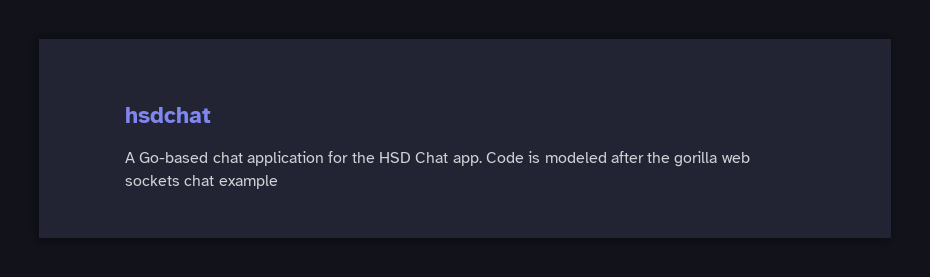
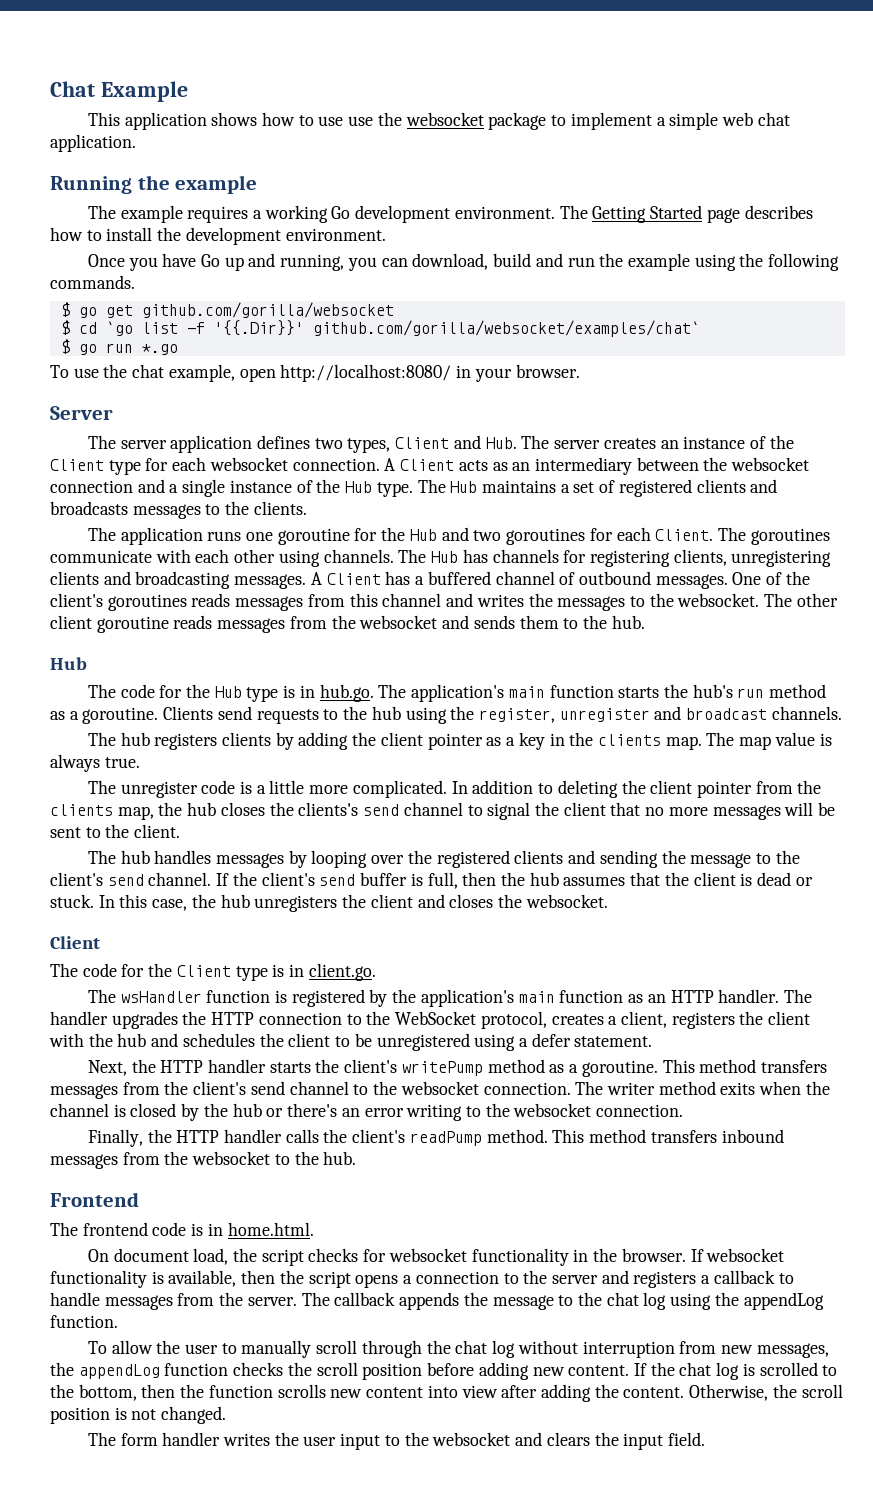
- hsdchat
- A Go-based chat application for the HSD Chat app. Code is modeled after the gorilla web sockets chat example
+ Chat Example
+ This application shows how to use use the websocket package to implement a simple web chat application.
+ Running the example
+ The example requires a working Go development environment. The Getting Started page describes how to install the development environment.
+ Once you have Go up and running, you can download, build and run the example using the following commands.
+ $ go get github.com/gorilla/websocket
+ $ cd `go list -f '{{.Dir}}' github.com/gorilla/websocket/examples/chat`
+ $ go run *.go
+ To use the chat example, open http://localhost:8080/ in your browser.
+ Server
+ The server application defines two types, Client and Hub. The server creates an instance of the Client type for each websocket connection. A Client acts as an intermediary between the websocket connection and a single instance of the Hub type. The Hub maintains a set of registered clients and broadcasts messages to the clients.
+ The application runs one goroutine for the Hub and two goroutines for each Client. The goroutines communicate with each other using channels. The Hub has channels for registering clients, unregistering clients and broadcasting messages. A Client has a buffered channel of outbound messages. One of the client's goroutines reads messages from this channel and writes the messages to the websocket. The other client goroutine reads messages from the websocket and sends them to the hub.
+ Hub
+ The code for the Hub type is in hub.go. The application's main function starts the hub's run method as a goroutine. Clients send requests to the hub using the register, unregister and broadcast channels.
+ The hub registers clients by adding the client pointer as a key in the clients map. The map value is always true.
+ The unregister code is a little more complicated. In addition to deleting the client pointer from the clients map, the hub closes the clients's send channel to signal the client that no more messages will be sent to the client.
+ The hub handles messages by looping over the registered clients and sending the message to the client's send channel. If the client's send buffer is full, then the hub assumes that the client is dead or stuck. In this case, the hub unregisters the client and closes the websocket.
+ Client
+ The code for the Client type is in client.go.
+ The wsHandler function is registered by the application's main function as an HTTP handler. The handler upgrades the HTTP connection to the WebSocket protocol, creates a client, registers the client with the hub and schedules the client to be unregistered using a defer statement.
+ Next, the HTTP handler starts the client's writePump method as a goroutine. This method transfers messages from the client's send channel to the websocket connection. The writer method exits when the channel is closed by the hub or there's an error writing to the websocket connection.
+ Finally, the HTTP handler calls the client's readPump method. This method transfers inbound messages from the websocket to the hub.
+ Frontend
+ The frontend code is in home.html.
+ On document load, the script checks for websocket functionality in the browser. If websocket functionality is available, then the script opens a connection to the server and registers a callback to handle messages from the server. The callback appends the message to the chat log using the appendLog function.
+ To allow the user to manually scroll through the chat log without interruption from new messages, the appendLog function checks the scroll position before adding new content. If the chat log is scrolled to the bottom, then the function scrolls new content into view after adding the content. Otherwise, the scroll position is not changed.
+ The form handler writes the user input to the websocket and clears the input field.

